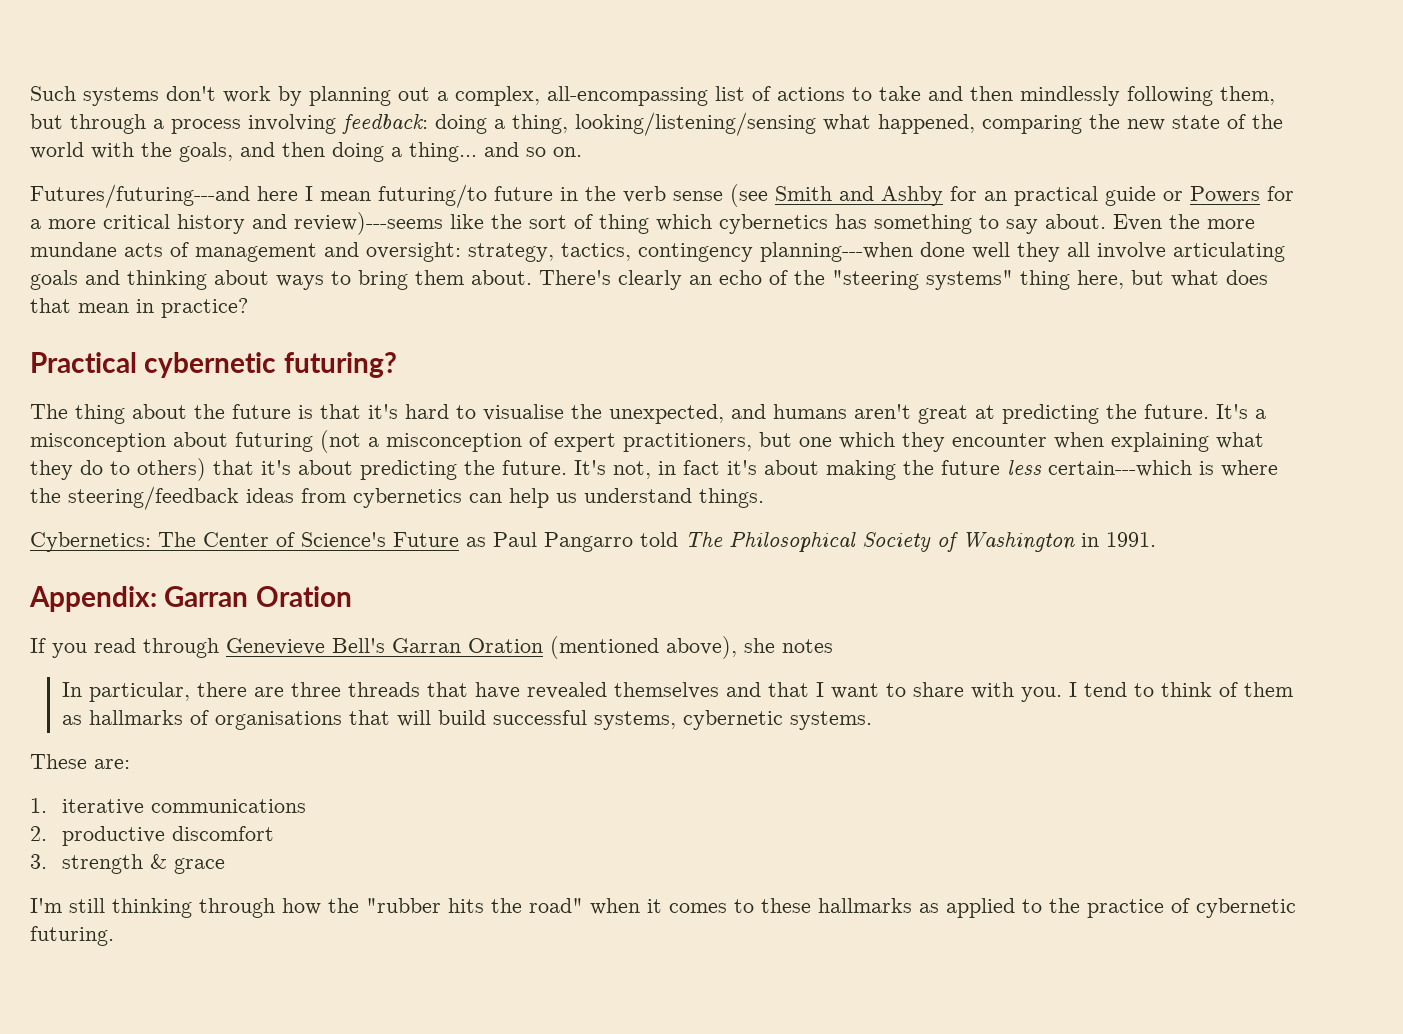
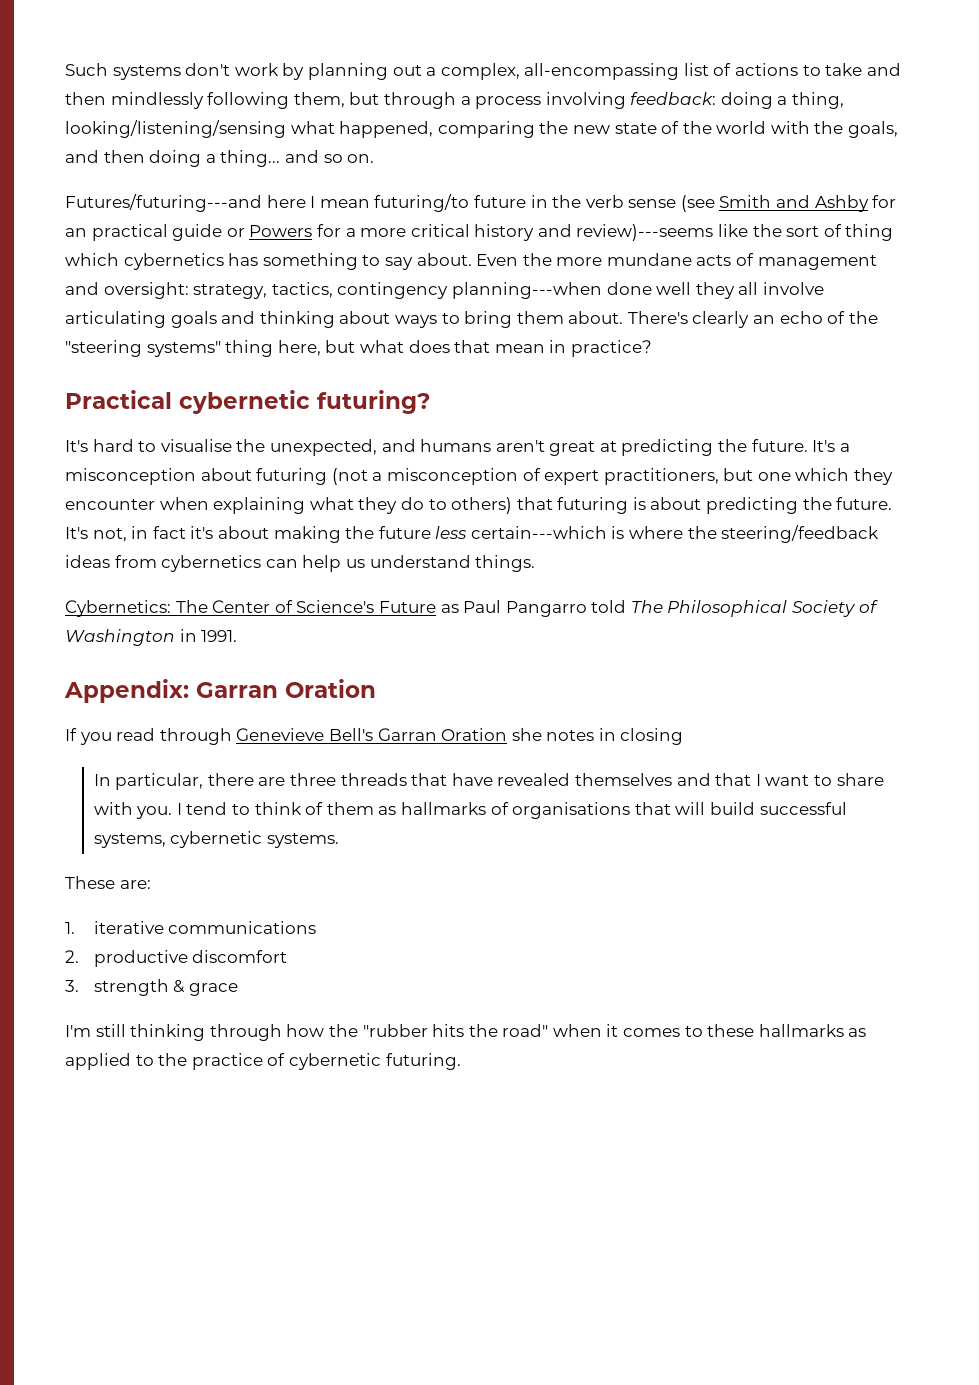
- The thing about the future is that it's hard to visualise the unexpected, and humans aren't great at predicting the future.
+ It's hard to visualise the unexpected, and humans aren't great at predicting the future.
- It's a misconception about futuring (not a misconception of expert practitioners, but one which they encounter when explaining what they do to others) that it's about predicting the future.
+ It's a misconception about futuring (not a misconception of expert practitioners, but one which they encounter when explaining what they do to others) that futuring is about predicting the future.
- If you read through Genevieve Bell's Garran Oration (mentioned above), she notes
+ If you read through Genevieve Bell's Garran Oration she notes in closing

